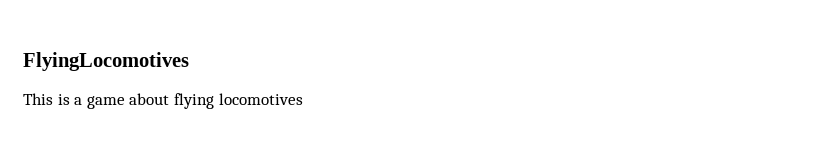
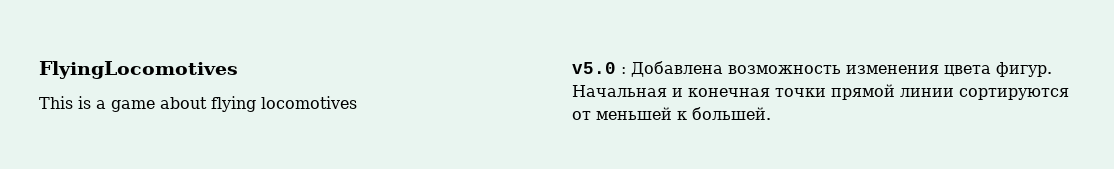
+ v5.0 : Добавлена возможность изменения цвета фигур. Начальная и конечная точки прямой линии сортируются от меньшей к большей.

